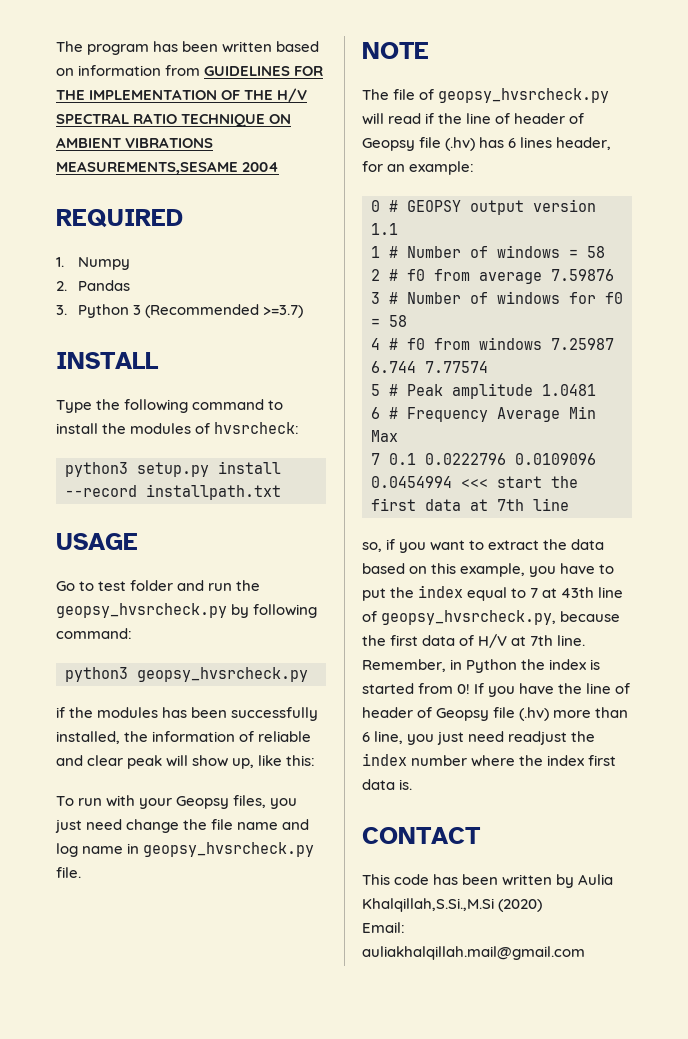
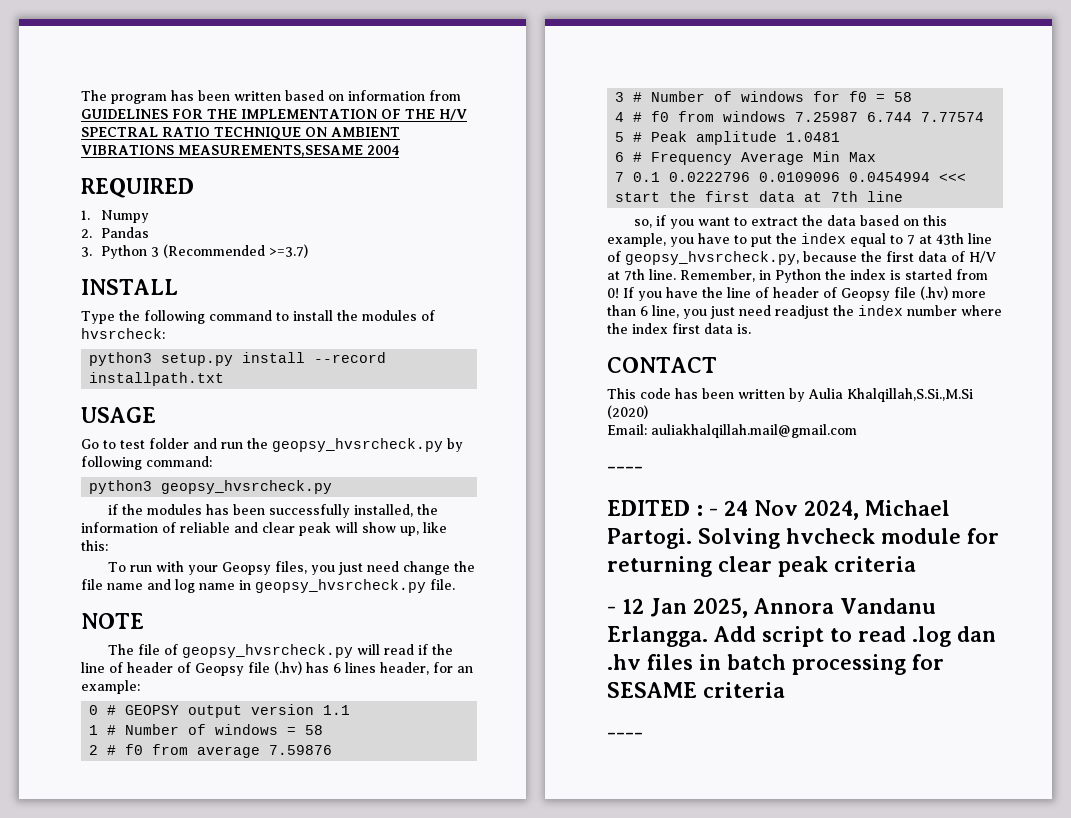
  Email: auliakhalqillah.mail@gmail.com
+ ----
+ EDITED : - 24 Nov 2024, Michael Partogi. Solving hvcheck module for returning clear peak criteria
+ - 12 Jan 2025, Annora Vandanu Erlangga. Add script to read .log dan .hv files in batch processing for SESAME criteria
+ ----

